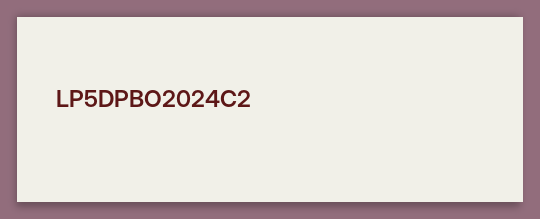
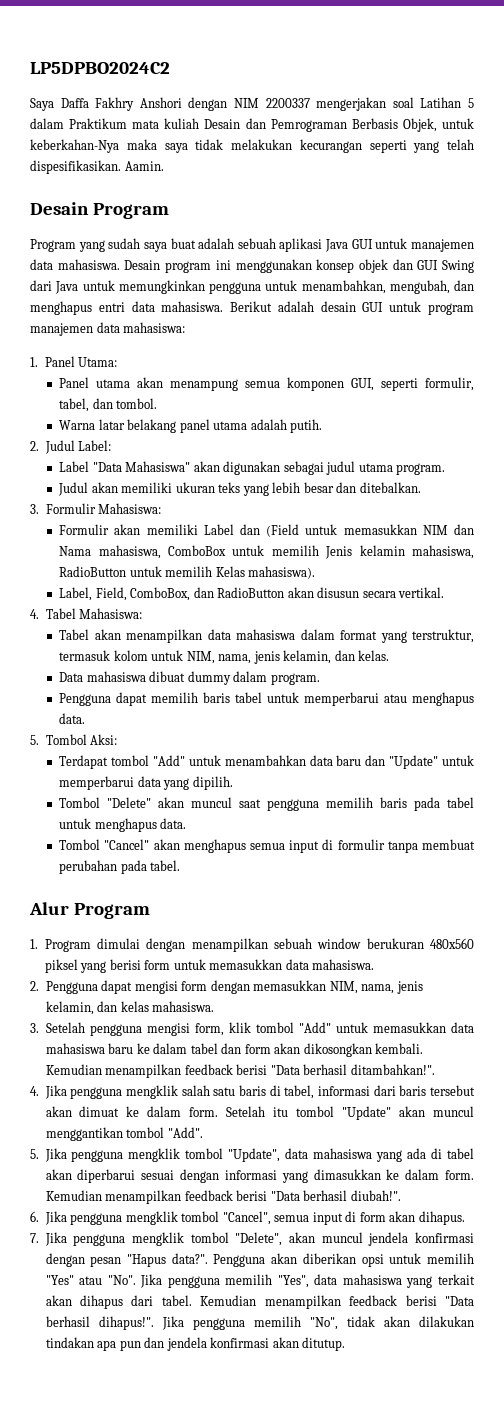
+ Saya Daffa Fakhry Anshori dengan NIM 2200337 mengerjakan soal Latihan 5 dalam Praktikum mata kuliah Desain dan Pemrograman Berbasis Objek, untuk keberkahan-Nya maka saya tidak melakukan kecurangan seperti yang telah dispesifikasikan. Aamin.
+ Desain Program
+ Program yang sudah saya buat adalah sebuah aplikasi Java GUI untuk manajemen data mahasiswa. Desain program ini menggunakan konsep objek dan GUI Swing dari Java untuk memungkinkan pengguna untuk menambahkan, mengubah, dan menghapus entri data mahasiswa. Berikut adalah desain GUI untuk program manajemen data mahasiswa:
+ 1. Panel Utama:
+ Panel utama akan menampung semua komponen GUI, seperti formulir, tabel, dan tombol.
+ Warna latar belakang panel utama adalah putih.
+ 2. Judul Label:
+ Label "Data Mahasiswa" akan digunakan sebagai judul utama program.
+ Judul akan memiliki ukuran teks yang lebih besar dan ditebalkan.
+ 3. Formulir Mahasiswa:
+ Formulir akan memiliki Label dan (Field untuk memasukkan NIM dan Nama mahasiswa, ComboBox untuk memilih Jenis kelamin mahasiswa, RadioButton untuk memilih Kelas mahasiswa).
+ Label, Field, ComboBox, dan RadioButton akan disusun secara vertikal.
+ 4. Tabel Mahasiswa:
+ Tabel akan menampilkan data mahasiswa dalam format yang terstruktur, termasuk kolom untuk NIM, nama, jenis kelamin, dan kelas.
+ Data mahasiswa dibuat dummy dalam program.
+ Pengguna dapat memilih baris tabel untuk memperbarui atau menghapus data.
+ 5. Tombol Aksi:
+ Terdapat tombol "Add" untuk menambahkan data baru dan "Update" untuk memperbarui data yang dipilih.
+ Tombol "Delete" akan muncul saat pengguna memilih baris pada tabel untuk menghapus data.
+ Tombol "Cancel" akan menghapus semua input di formulir tanpa membuat perubahan pada tabel.
+ Alur Program
+ 1. Program dimulai dengan menampilkan sebuah window berukuran 480x560 piksel yang berisi form untuk memasukkan data mahasiswa.
+ 2. Pengguna dapat mengisi form dengan memasukkan NIM, nama, jenis kelamin, dan kelas mahasiswa.
+ 3. Setelah pengguna mengisi form, klik tombol "Add" untuk memasukkan data mahasiswa baru ke dalam tabel dan form akan dikosongkan kembali. Kemudian menampilkan feedback berisi "Data berhasil ditambahkan!".
+ 4. Jika pengguna mengklik salah satu baris di tabel, informasi dari baris tersebut akan dimuat ke dalam form. Setelah itu tombol "Update" akan muncul menggantikan tombol "Add".
+ 5. Jika pengguna mengklik tombol "Update", data mahasiswa yang ada di tabel akan diperbarui sesuai dengan informasi yang dimasukkan ke dalam form. Kemudian menampilkan feedback berisi "Data berhasil diubah!".
+ 6. Jika pengguna mengklik tombol "Cancel", semua input di form akan dihapus.
+ 7. Jika pengguna mengklik tombol "Delete", akan muncul jendela konfirmasi dengan pesan "Hapus data?". Pengguna akan diberikan opsi untuk memilih "Yes" atau "No". Jika pengguna memilih "Yes", data mahasiswa yang terkait akan dihapus dari tabel. Kemudian menampilkan feedback berisi "Data berhasil dihapus!". Jika pengguna memilih "No", tidak akan dilakukan tindakan apa pun dan jendela konfirmasi akan ditutup.

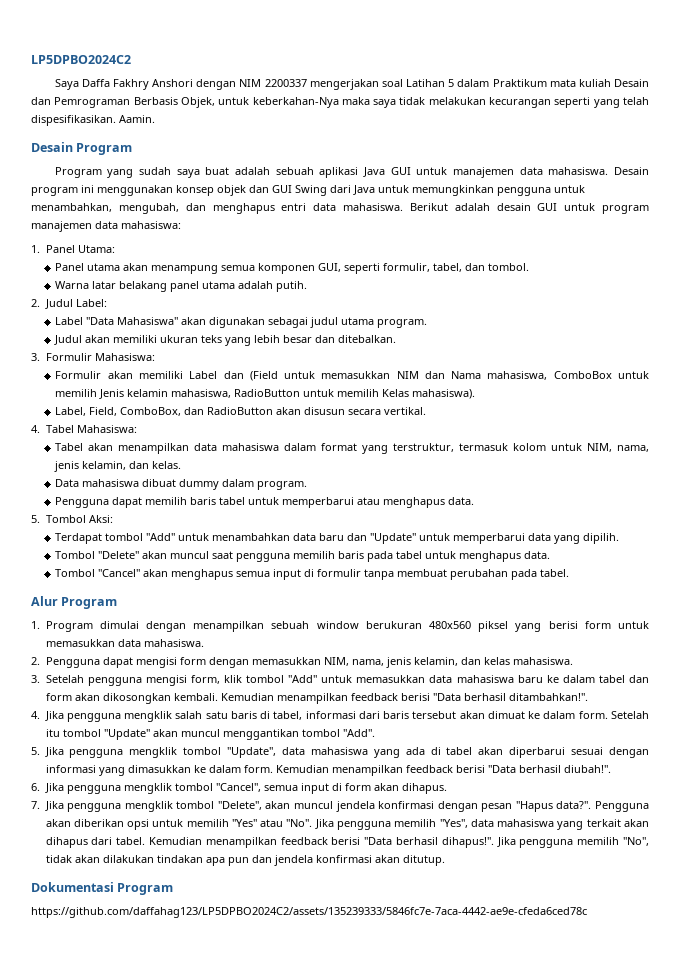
+ Dokumentasi Program
+ https://github.com/daffahag123/LP5DPBO2024C2/assets/135239333/5846fc7e-7aca-4442-ae9e-cfeda6ced78c

